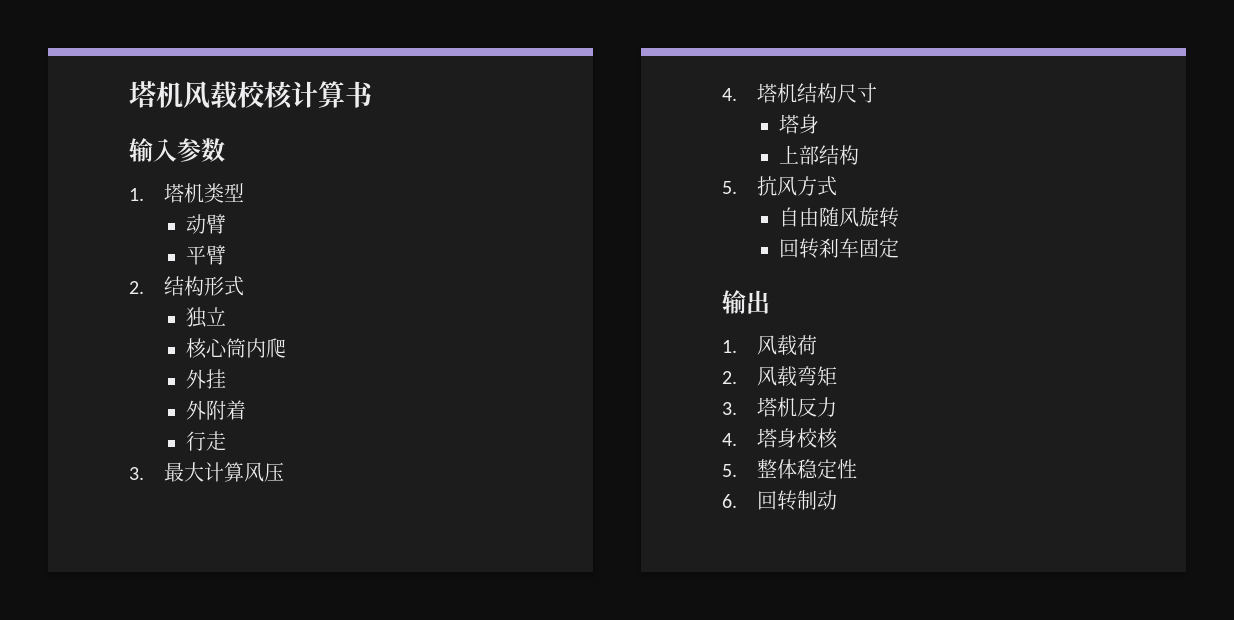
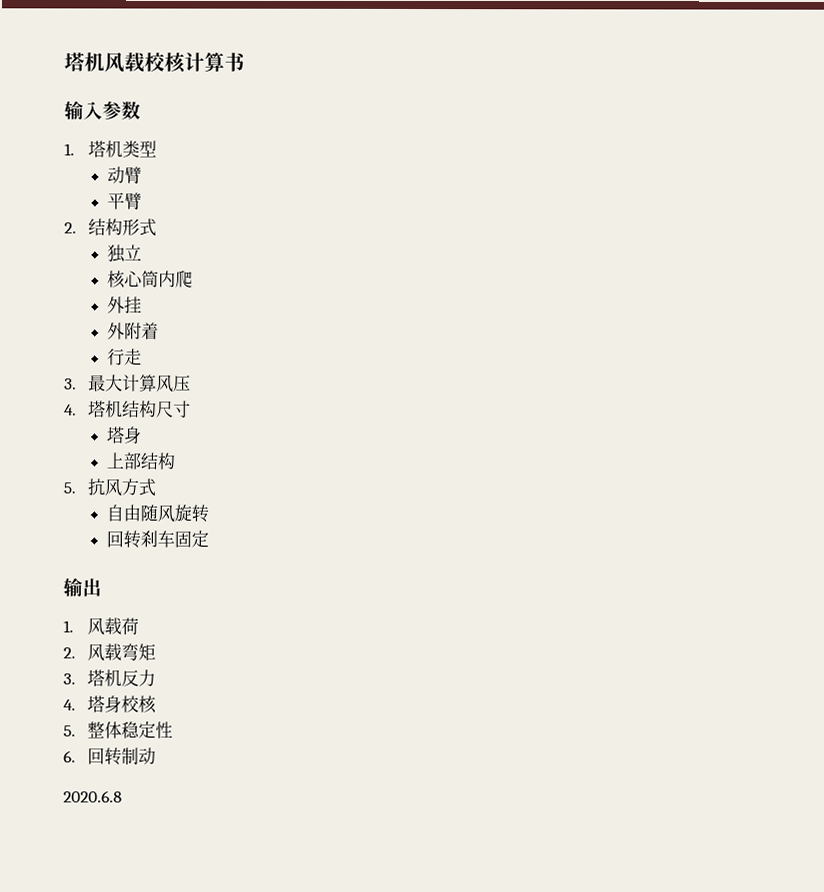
+ 2020.6.8

